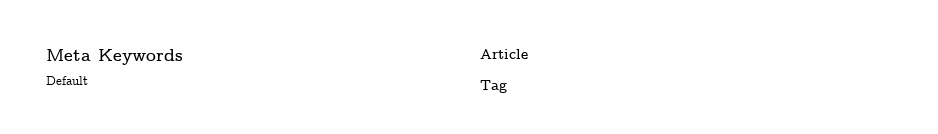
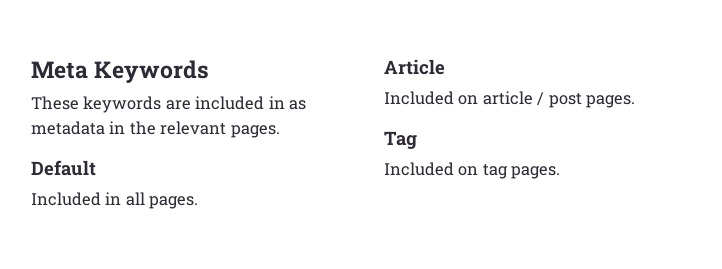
+ These keywords are included in as metadata in the relevant pages.
  Default
+ Included in all pages.
  Article
+ Included on article / post pages.
  Tag
+ Included on tag pages.

